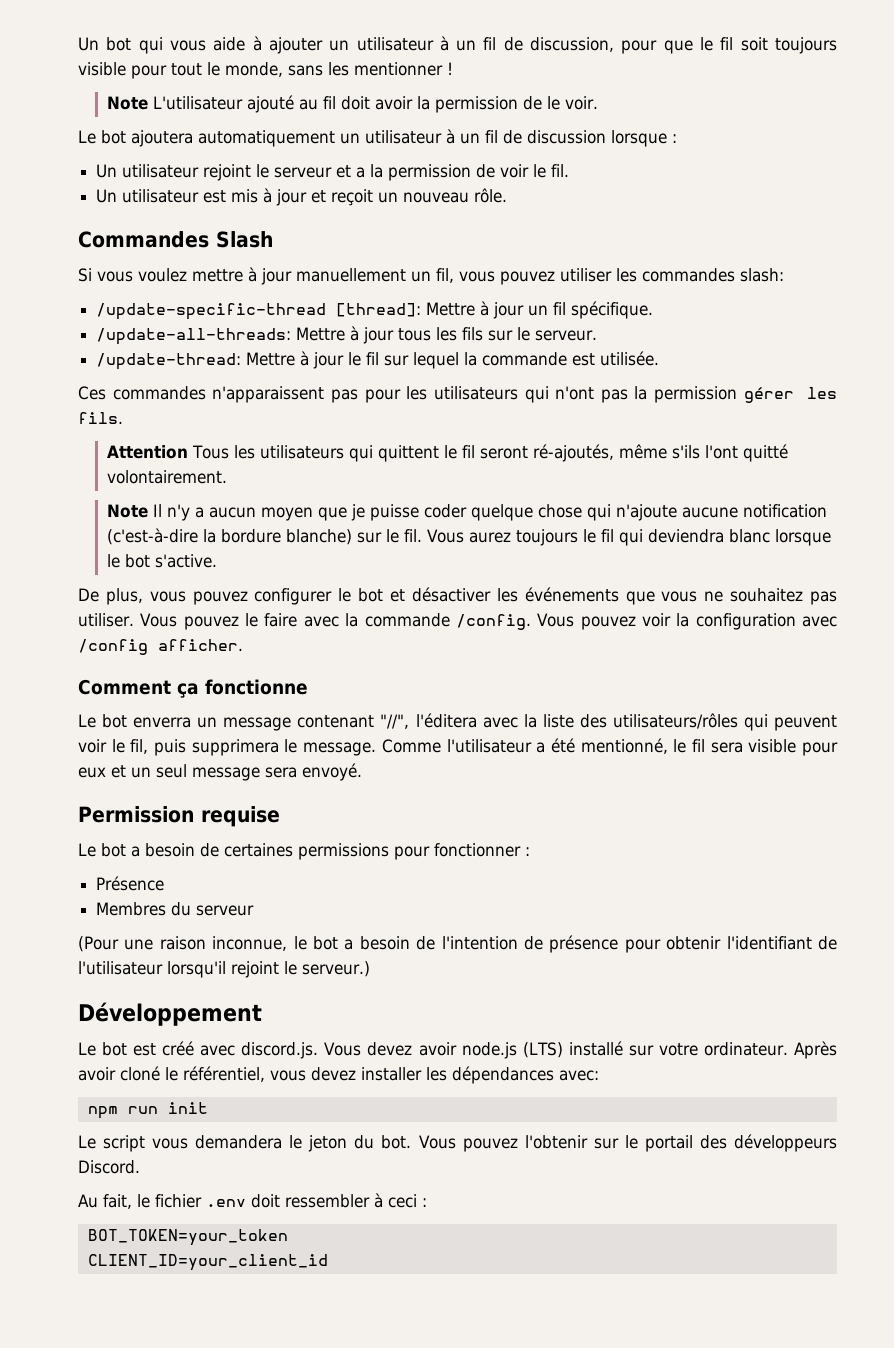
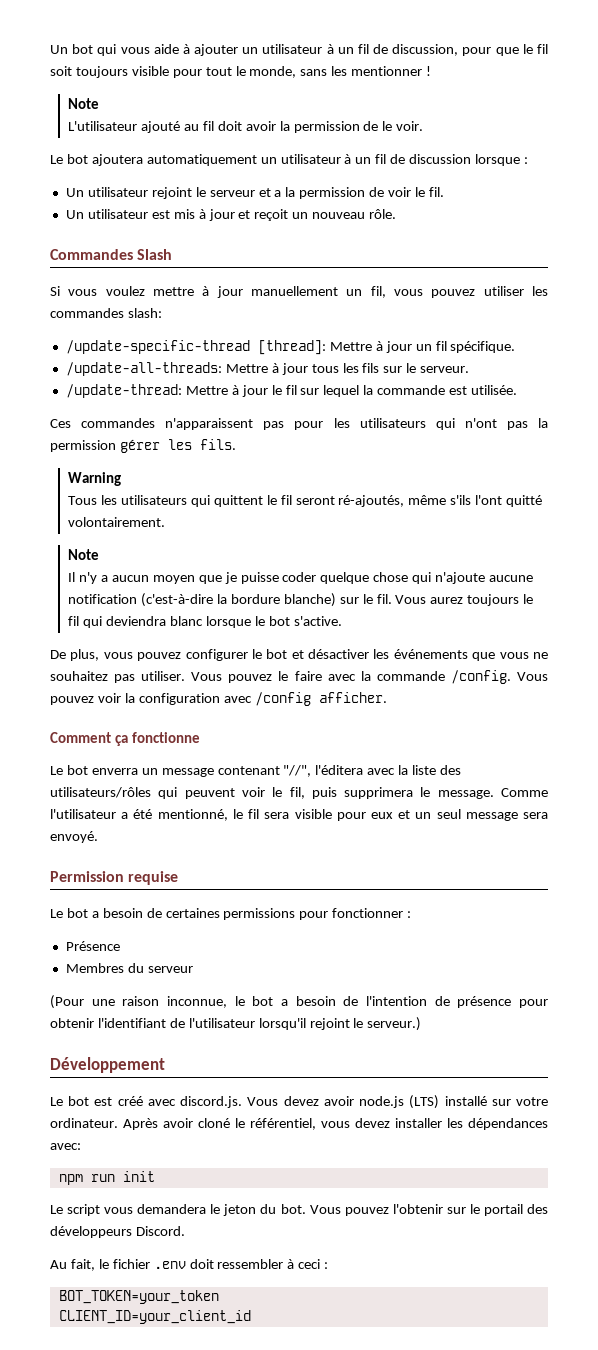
  Un bot qui vous aide à ajouter un utilisateur à un fil de discussion, pour que le fil soit toujours visible pour tout le monde, sans les mentionner !
- Note L'utilisateur ajouté au fil doit avoir la permission de le voir.
+ Note
+ L'utilisateur ajouté au fil doit avoir la permission de le voir.
- Attention Tous les utilisateurs qui quittent le fil seront ré-ajoutés, même s'ils l'ont quitté volontairement.
- Note Il n'y a aucun moyen que je puisse coder quelque chose qui n'ajoute aucune notification (c'est-à-dire la bordure blanche) sur le fil.
+ Warning
+ Tous les utilisateurs qui quittent le fil seront ré-ajoutés, même s'ils l'ont quitté volontairement.
+ Note
+ Il n'y a aucun moyen que je puisse coder quelque chose qui n'ajoute aucune notification (c'est-à-dire la bordure blanche) sur le fil.

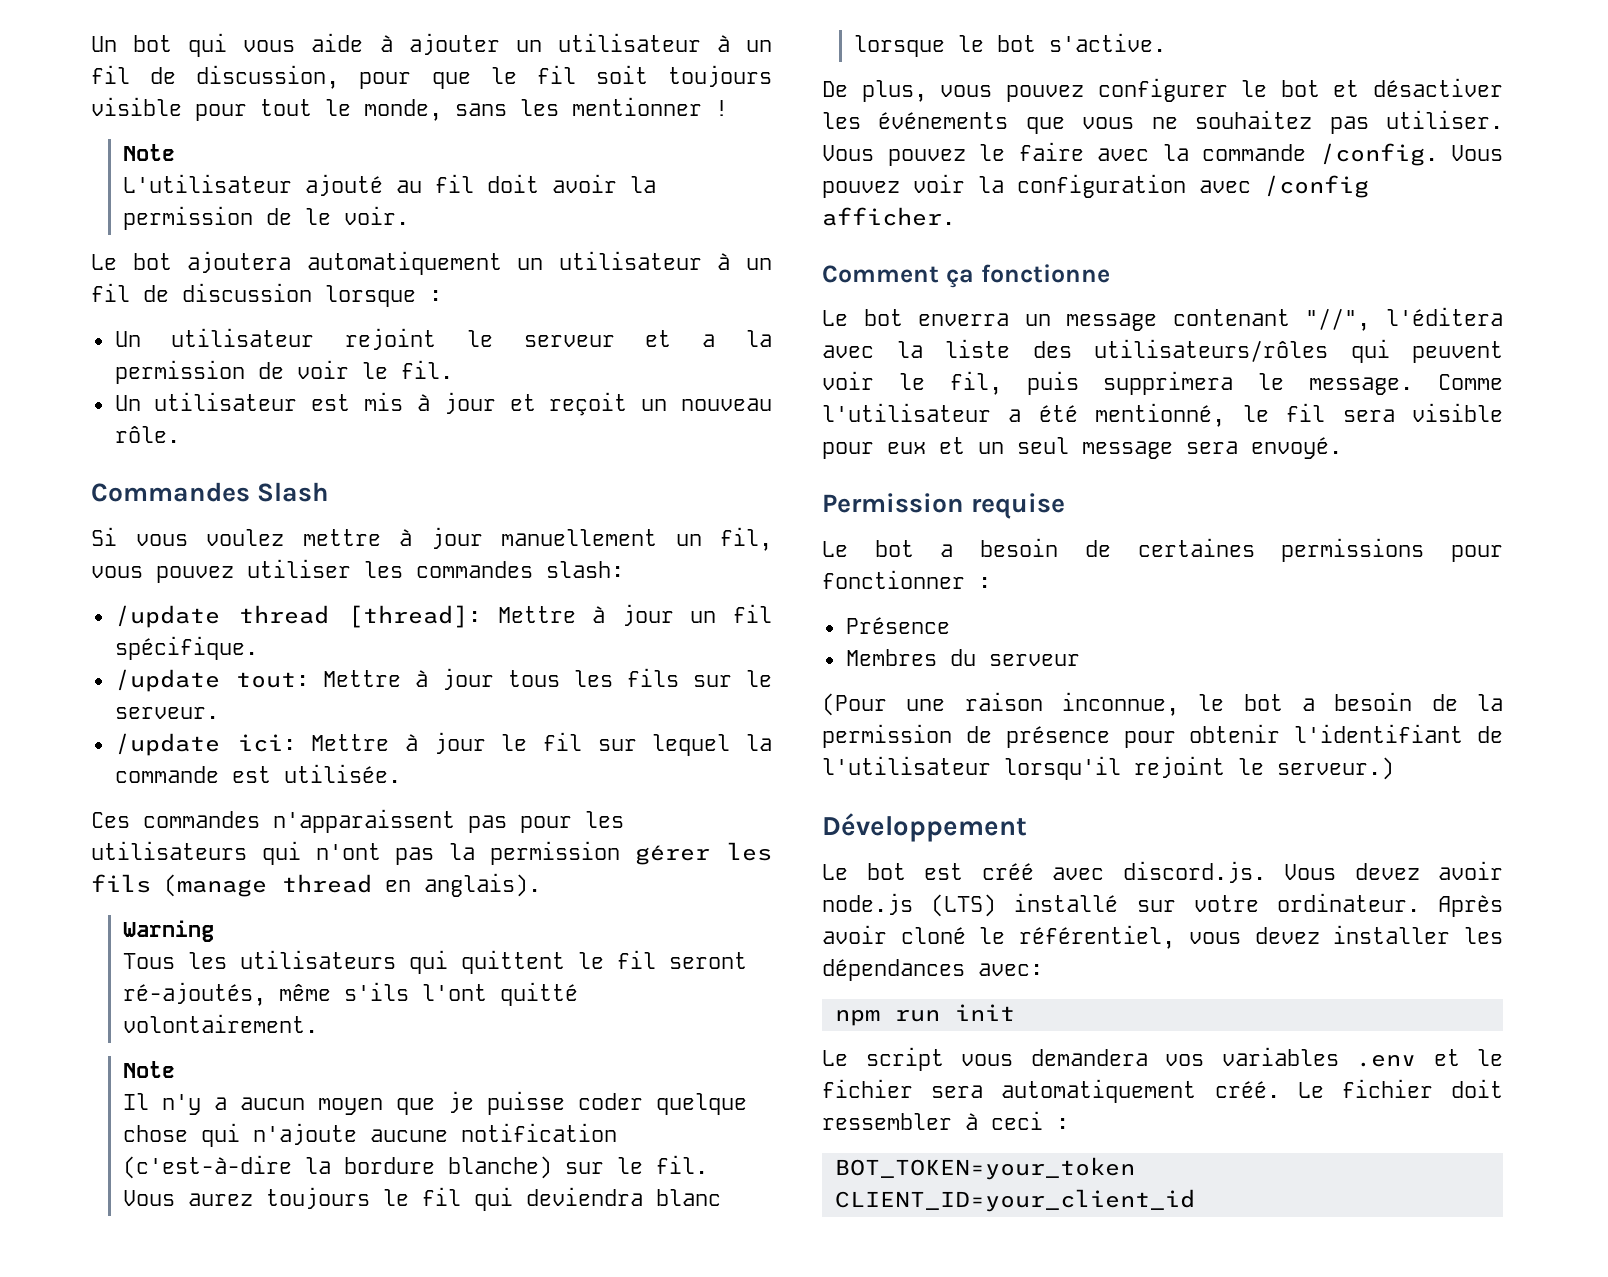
- /update-specific-thread [thread]: Mettre à jour un fil spécifique.
+ /update thread [thread]: Mettre à jour un fil spécifique.
- /update-all-threads: Mettre à jour tous les fils sur le serveur.
+ /update tout: Mettre à jour tous les fils sur le serveur.
- /update-thread: Mettre à jour le fil sur lequel la commande est utilisée.
+ /update ici: Mettre à jour le fil sur lequel la commande est utilisée.
- Ces commandes n'apparaissent pas pour les utilisateurs qui n'ont pas la permission gérer les fils.
+ Ces commandes n'apparaissent pas pour les utilisateurs qui n'ont pas la permission gérer les fils (manage thread en anglais).
- (Pour une raison inconnue, le bot a besoin de l'intention de présence pour obtenir l'identifiant de l'utilisateur lorsqu'il rejoint le serveur.)
+ (Pour une raison inconnue, le bot a besoin de la permission de présence pour obtenir l'identifiant de l'utilisateur lorsqu'il rejoint le serveur.)
- Le script vous demandera le jeton du bot. Vous pouvez l'obtenir sur le portail des développeurs Discord.
- Au fait, le fichier .env doit ressembler à ceci :
+ Le script vous demandera vos variables .env et le fichier sera automatiquement créé. Le fichier doit ressembler à ceci :

